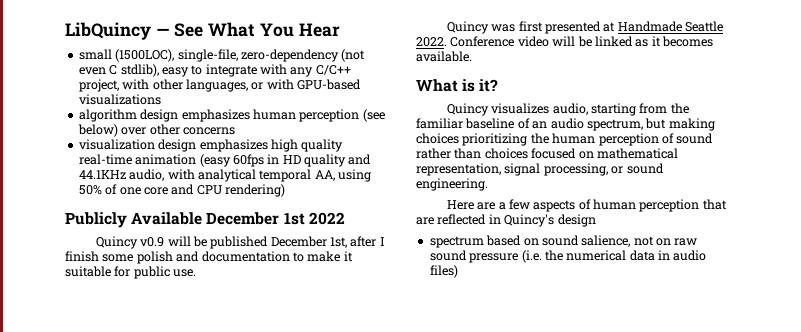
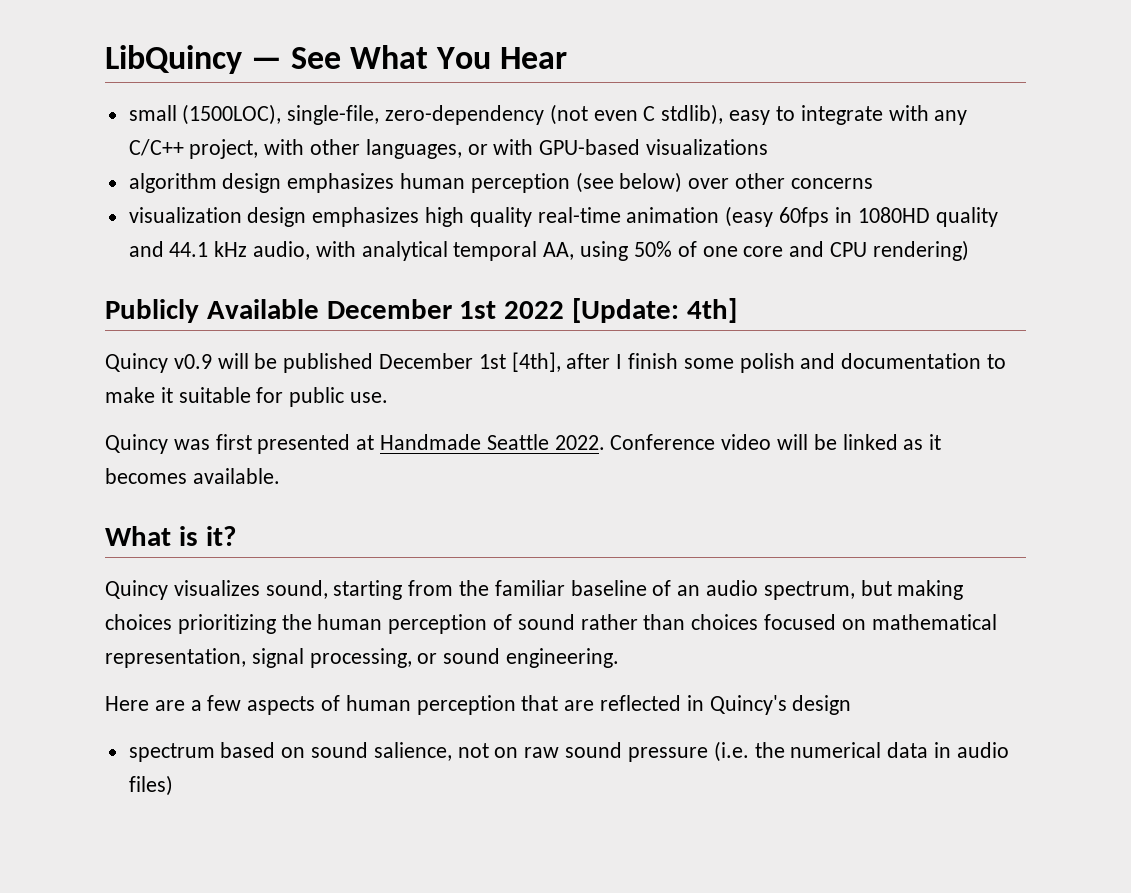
- visualization design emphasizes high quality real-time animation (easy 60fps in HD quality and 44.1KHz audio, with analytical temporal AA, using 50% of one core and CPU rendering)
+ visualization design emphasizes high quality real-time animation (easy 60fps in 1080HD quality and 44.1 kHz audio, with analytical temporal AA, using 50% of one core and CPU rendering)
- Publicly Available December 1st 2022
+ Publicly Available December 1st 2022 [Update: 4th]
- Quincy v0.9 will be published December 1st, after I finish some polish and documentation to make it suitable for public use.
+ Quincy v0.9 will be published December 1st [4th], after I finish some polish and documentation to make it suitable for public use.
- Quincy visualizes audio, starting from the familiar baseline of an audio spectrum, but making choices prioritizing the human perception of sound rather than choices focused on mathematical representation, signal processing, or sound engineering.
+ Quincy visualizes sound, starting from the familiar baseline of an audio spectrum, but making choices prioritizing the human perception of sound rather than choices focused on mathematical representation, signal processing, or sound engineering.

